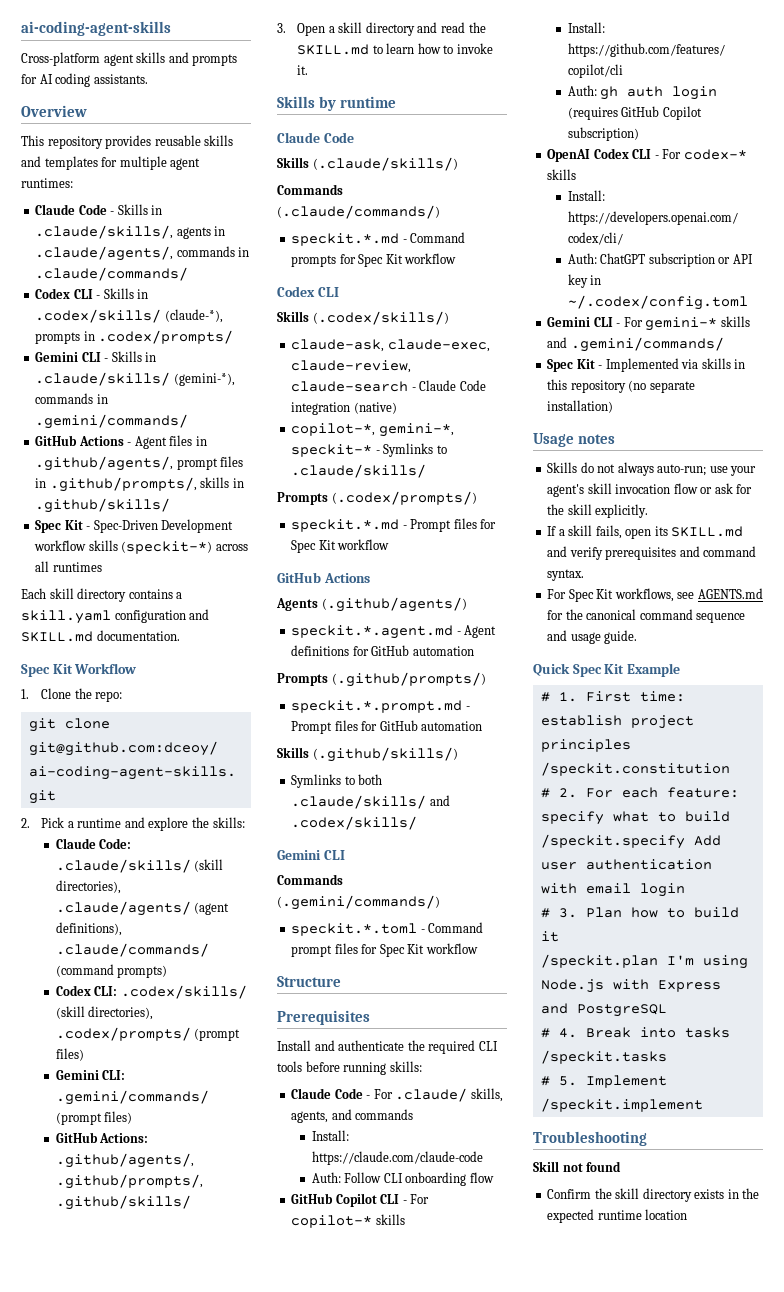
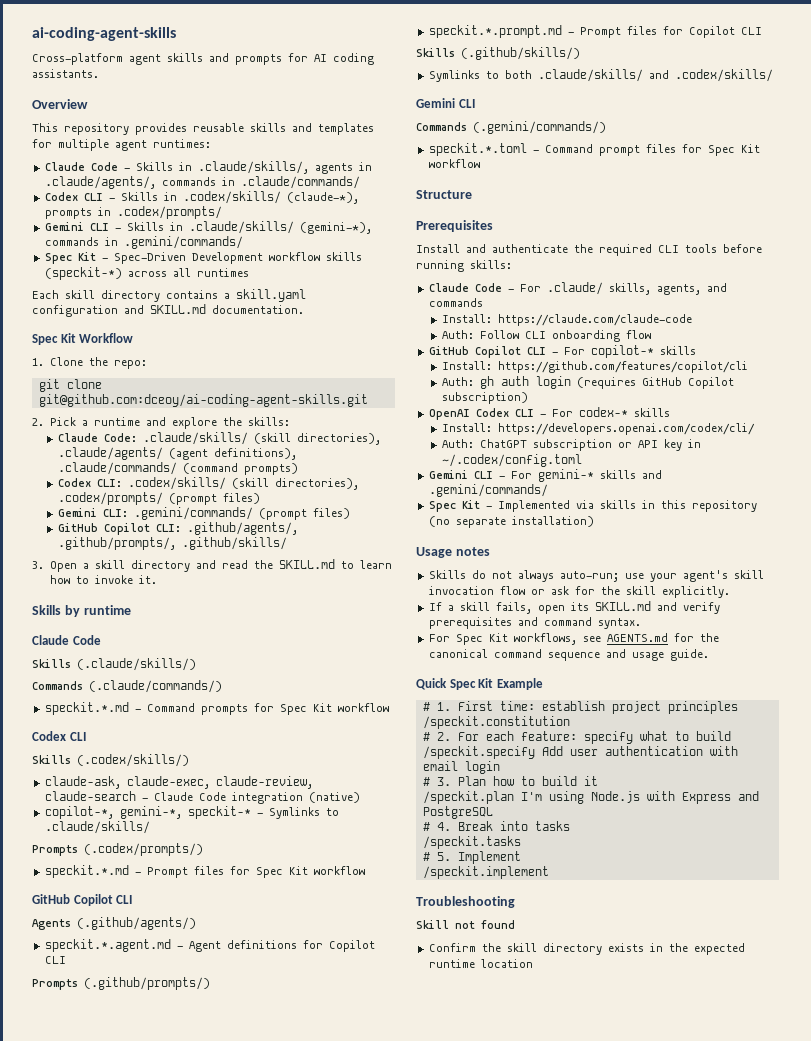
- GitHub Actions - Agent files in .github/agents/, prompt files in .github/prompts/, skills in .github/skills/
- GitHub Actions: .github/agents/, .github/prompts/, .github/skills/
+ GitHub Copilot CLI: .github/agents/, .github/prompts/, .github/skills/
  speckit.*.md - Prompt files for Spec Kit workflow
- GitHub Actions
+ GitHub Copilot CLI
- speckit.*.agent.md - Agent definitions for GitHub automation
+ speckit.*.agent.md - Agent definitions for Copilot CLI
- speckit.*.prompt.md - Prompt files for GitHub automation
+ speckit.*.prompt.md - Prompt files for Copilot CLI

